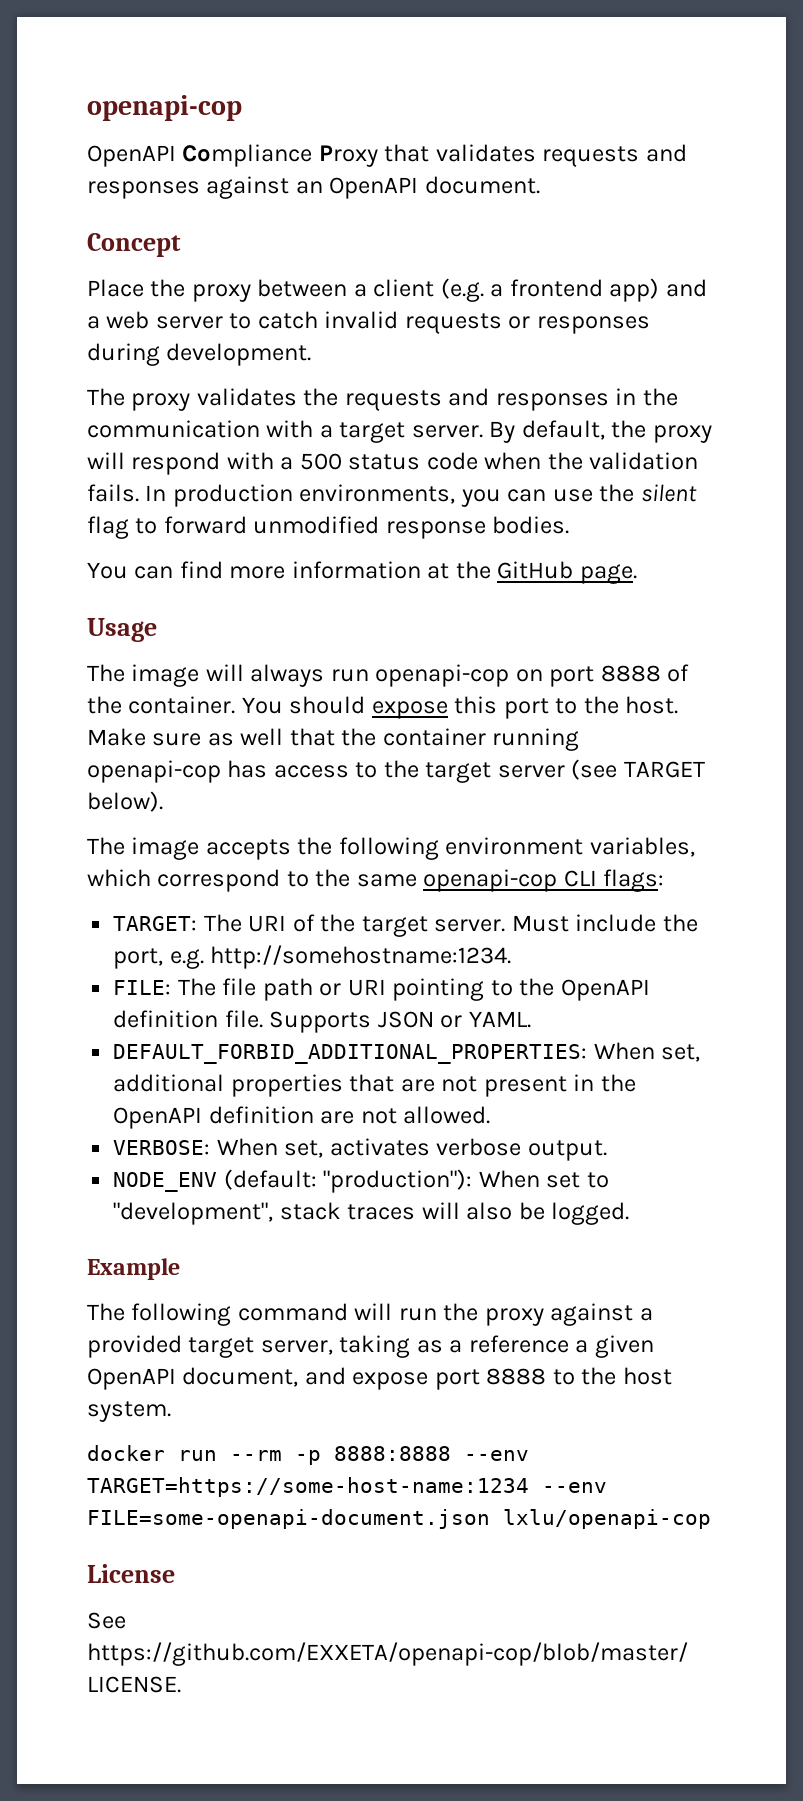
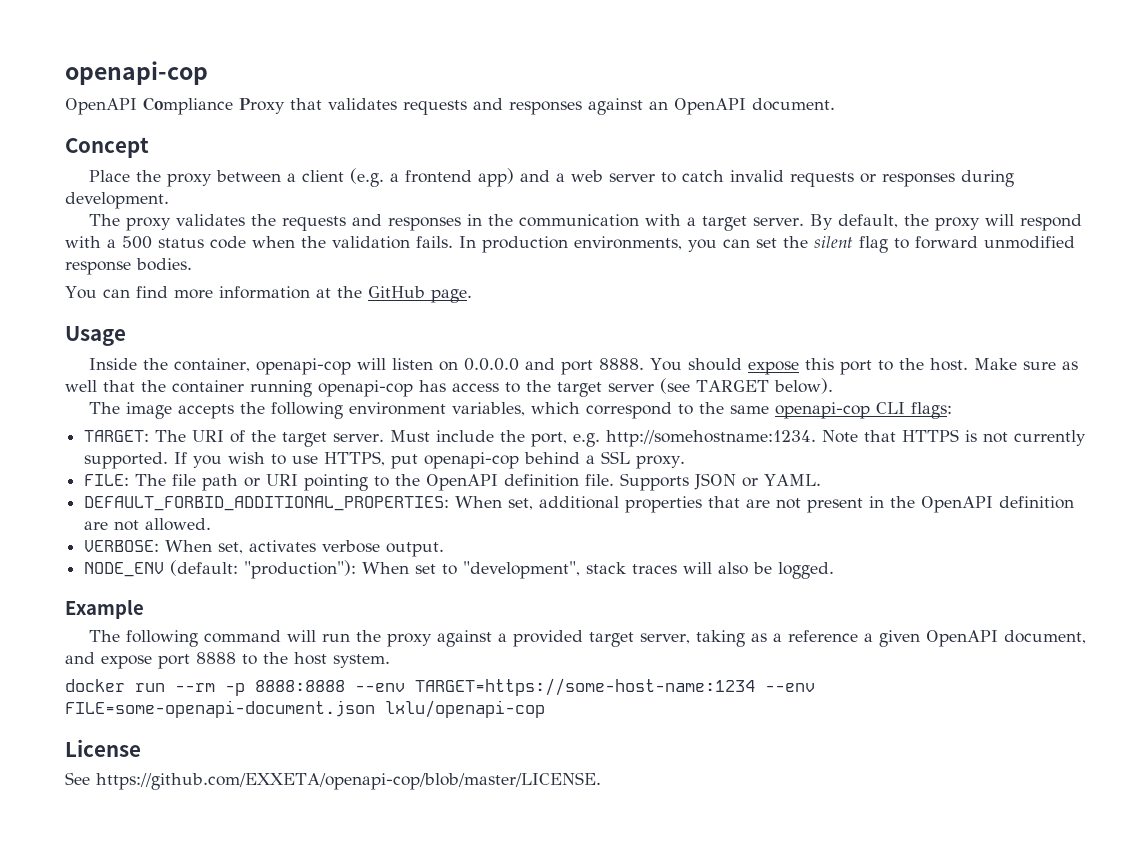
- In production environments, you can use the silent flag to forward unmodified response bodies.
+ In production environments, you can set the silent flag to forward unmodified response bodies.
- The image will always run openapi-cop on port 8888 of the container.
+ Inside the container, openapi-cop will listen on 0.0.0.0 and port 8888.
+ Note that HTTPS is not currently supported. If you wish to use HTTPS, put openapi-cop behind a SSL proxy.

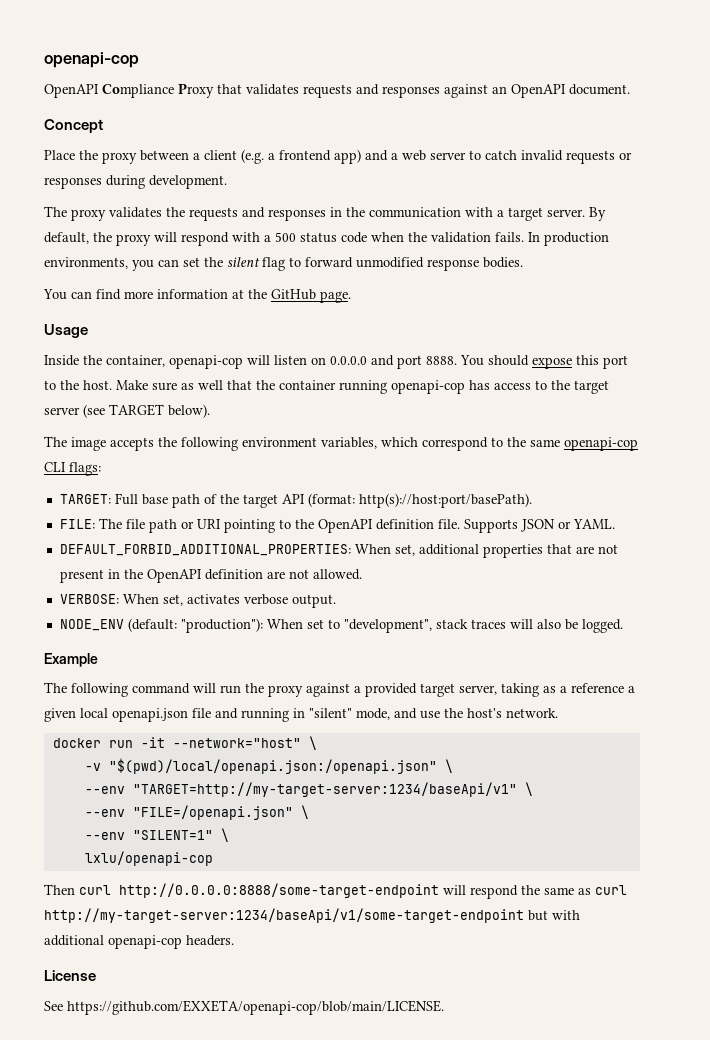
- TARGET: The URI of the target server. Must include the port, e.g. http://somehostname:1234. Note that HTTPS is not currently supported. If you wish to use HTTPS, put openapi-cop behind a SSL proxy.
+ TARGET: Full base path of the target API (format: http(s)://host:port/basePath).
- The following command will run the proxy against a provided target server, taking as a reference a given OpenAPI document, and expose port 8888 to the host system.
- docker run --rm -p 8888:8888 --env TARGET=https://some-host-name:1234 --env FILE=some-openapi-document.json lxlu/openapi-cop
+ The following command will run the proxy against a provided target server, taking as a reference a given local openapi.json file and running in "silent" mode, and use the host's network.
+ docker run -it --network="host" \
+ -v "$(pwd)/local/openapi.json:/openapi.json" \
+ --env "TARGET=http://my-target-server:1234/baseApi/v1" \
+ --env "FILE=/openapi.json" \
+ --env "SILENT=1" \
+ lxlu/openapi-cop
+ Then curl http://0.0.0.0:8888/some-target-endpoint will respond the same as curl http://my-target-server:1234/baseApi/v1/some-target-endpoint but with additional openapi-cop headers.
- See https://github.com/EXXETA/openapi-cop/blob/master/LICENSE.
+ See https://github.com/EXXETA/openapi-cop/blob/main/LICENSE.

